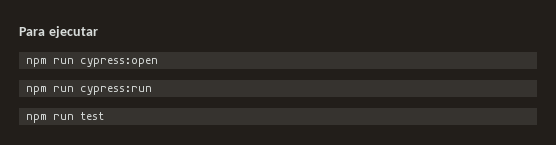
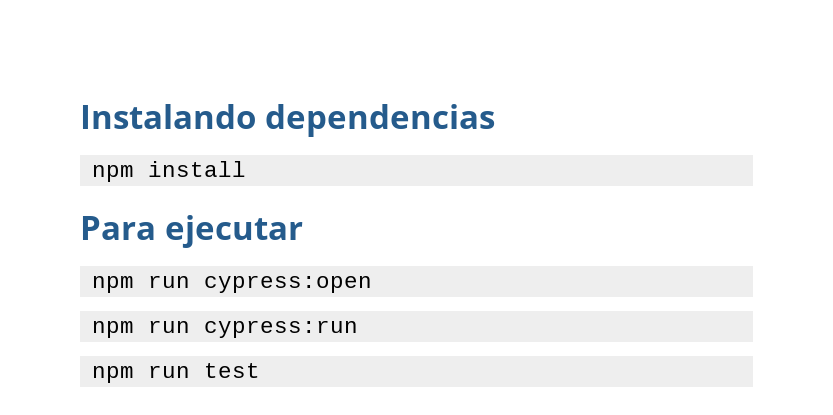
+ Instalando dependencias
+ npm install

